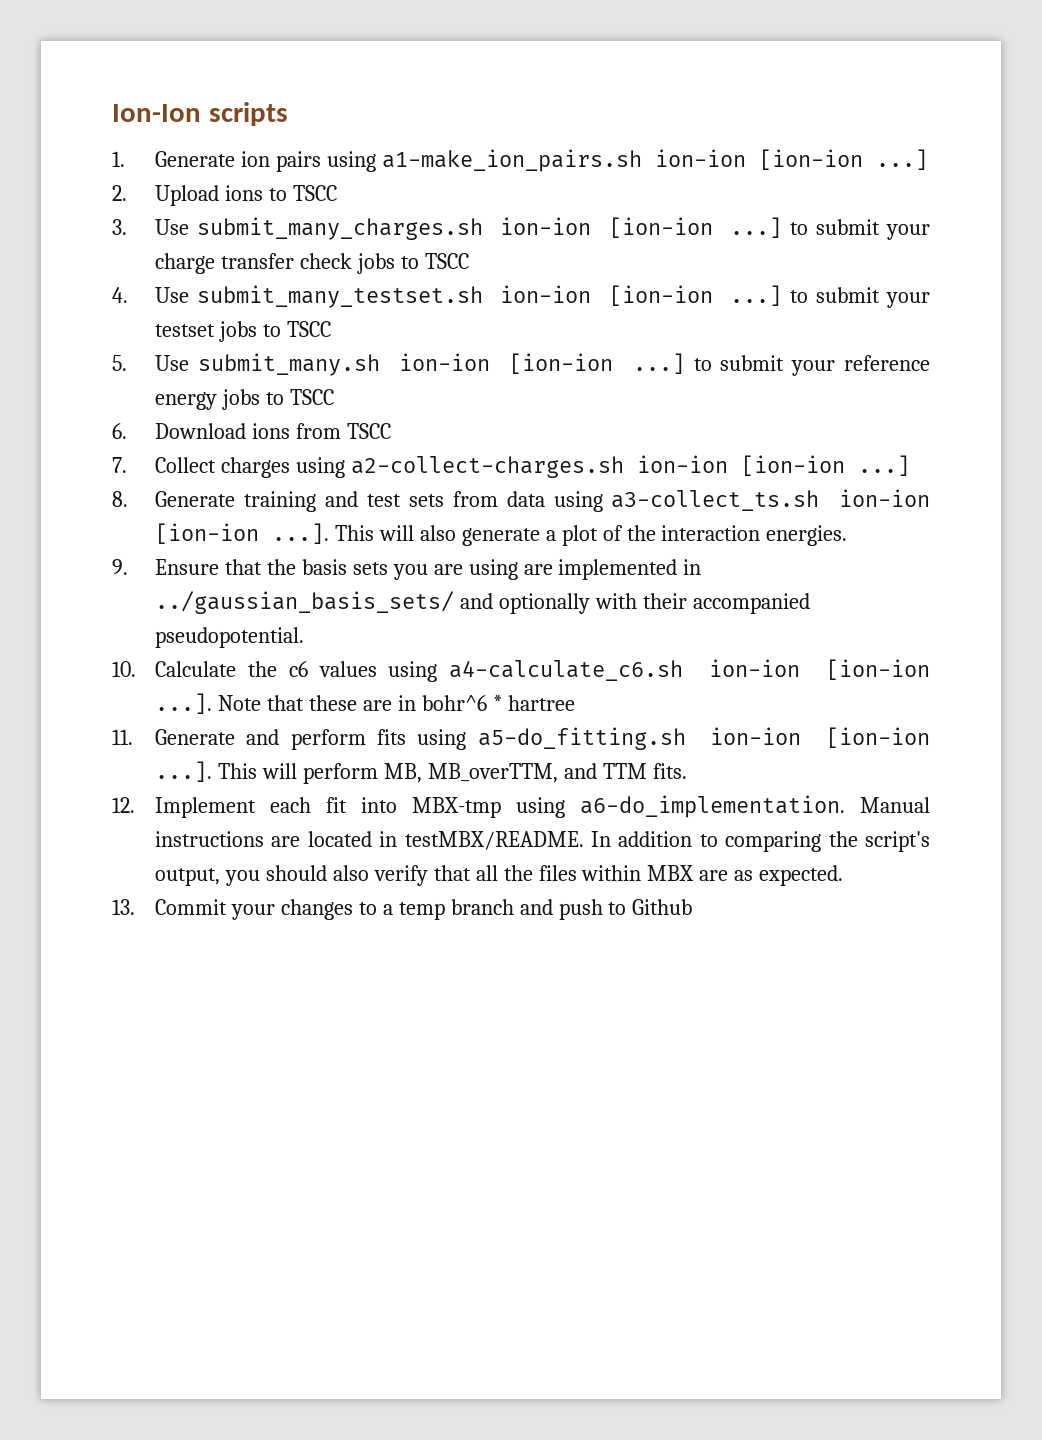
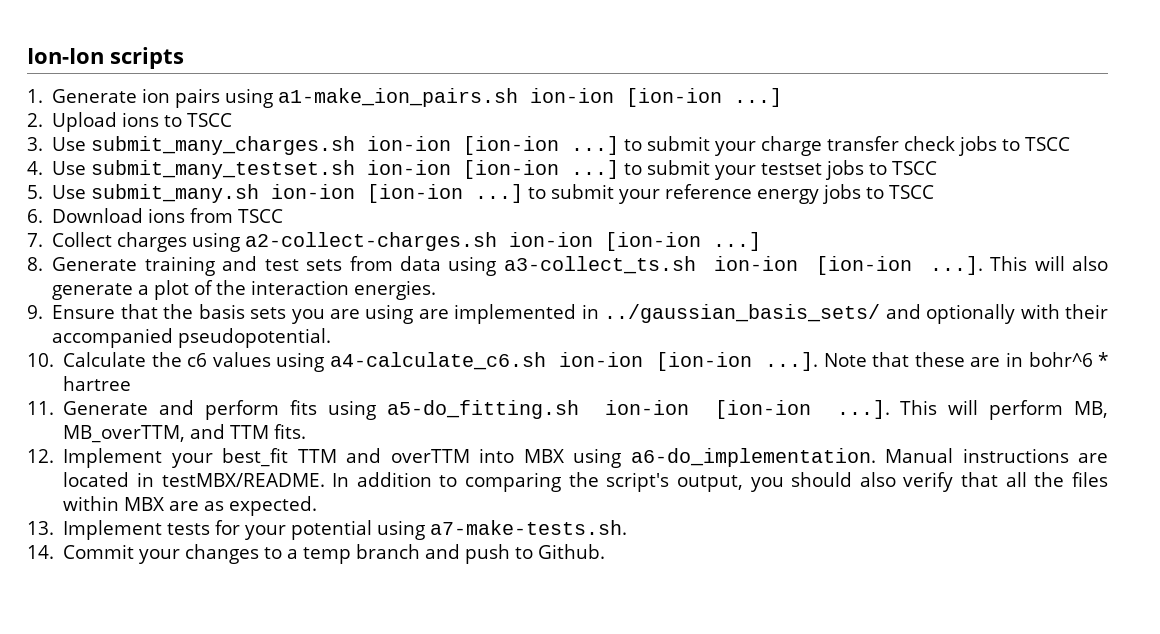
- 12. Implement each fit into MBX-tmp using a6-do_implementation.
+ 12. Implement your best_fit TTM and overTTM into MBX using a6-do_implementation.
- 13. Commit your changes to a temp branch and push to Github
+ 13. Implement tests for your potential using a7-make-tests.sh.
+ 14. Commit your changes to a temp branch and push to Github.

